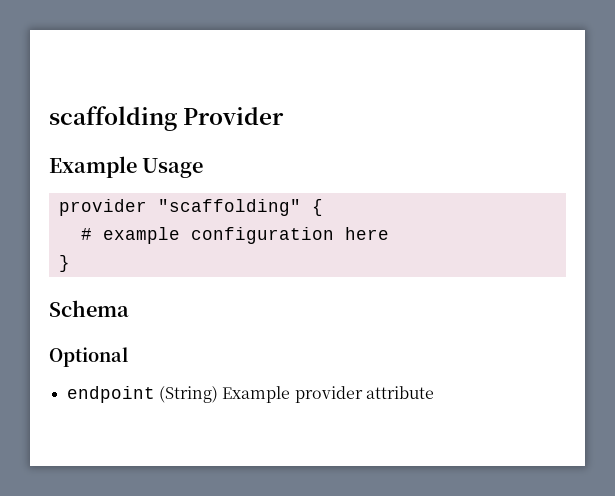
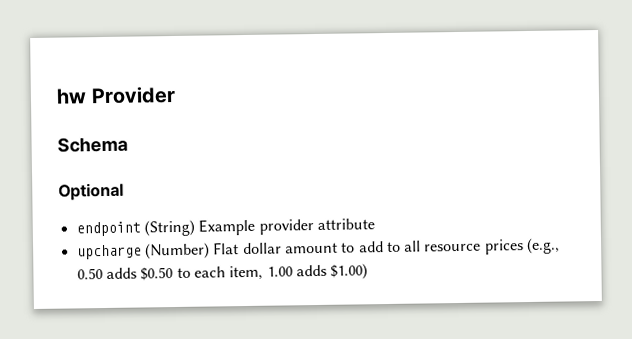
- scaffolding Provider
+ hw Provider
- Example Usage
- provider "scaffolding" {
- # example configuration here
- }
+ upcharge (Number) Flat dollar amount to add to all resource prices (e.g., 0.50 adds $0.50 to each item, 1.00 adds $1.00)

